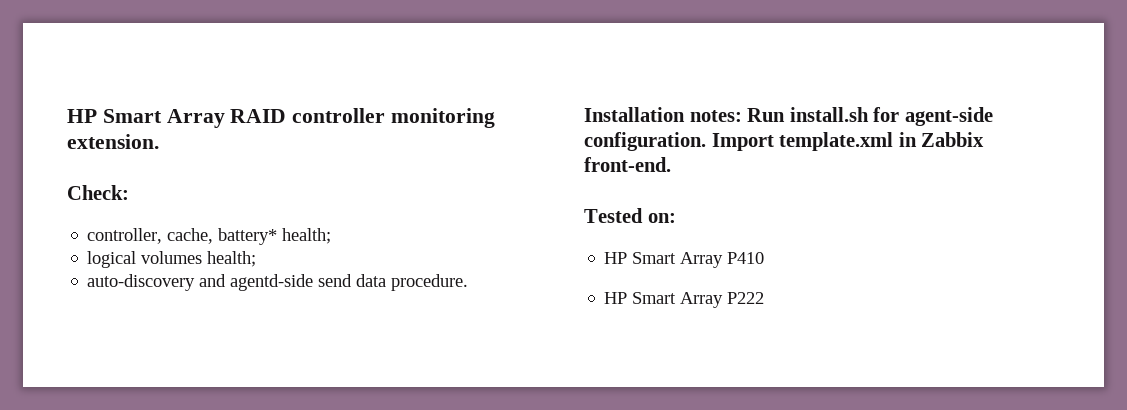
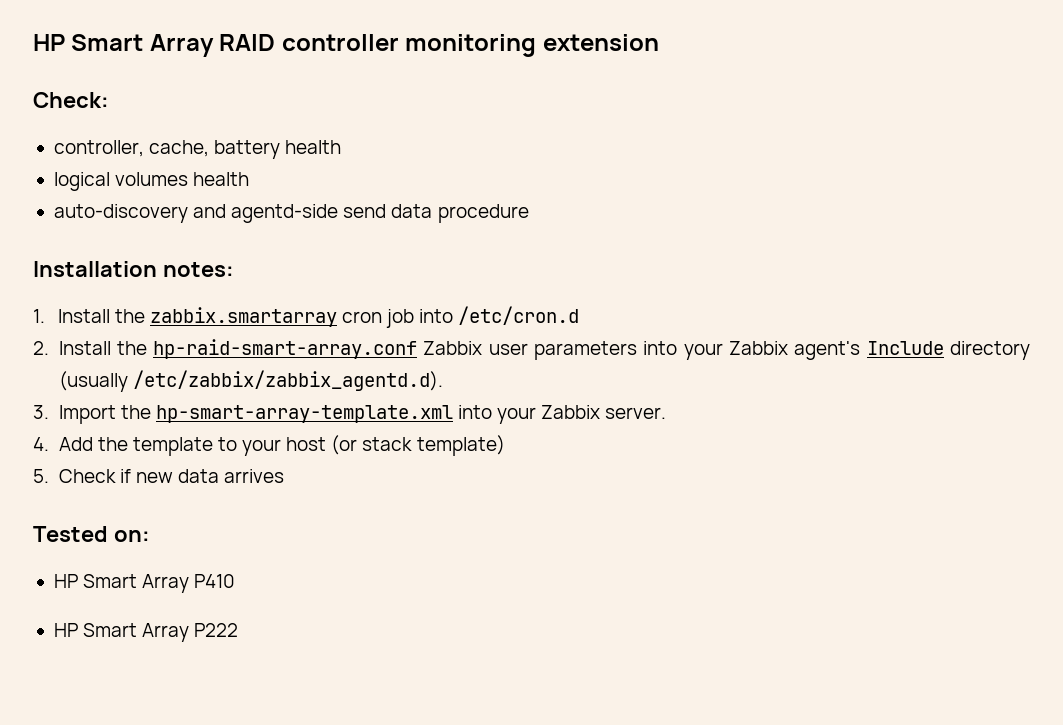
- HP Smart Array RAID controller monitoring extension.
+ HP Smart Array RAID controller monitoring extension
- controller, cache, battery* health;
+ controller, cache, battery health
- logical volumes health;
+ logical volumes health
- auto-discovery and agentd-side send data procedure.
+ auto-discovery and agentd-side send data procedure
- Installation notes: Run install.sh for agent-side configuration. Import template.xml in Zabbix front-end.
+ Installation notes:
+ 1. Install the zabbix.smartarray cron job into /etc/cron.d
+ 2. Install the hp-raid-smart-array.conf Zabbix user parameters into your Zabbix agent's Include directory (usually /etc/zabbix/zabbix_agentd.d).
+ 3. Import the hp-smart-array-template.xml into your Zabbix server.
+ 4. Add the template to your host (or stack template)
+ 5. Check if new data arrives

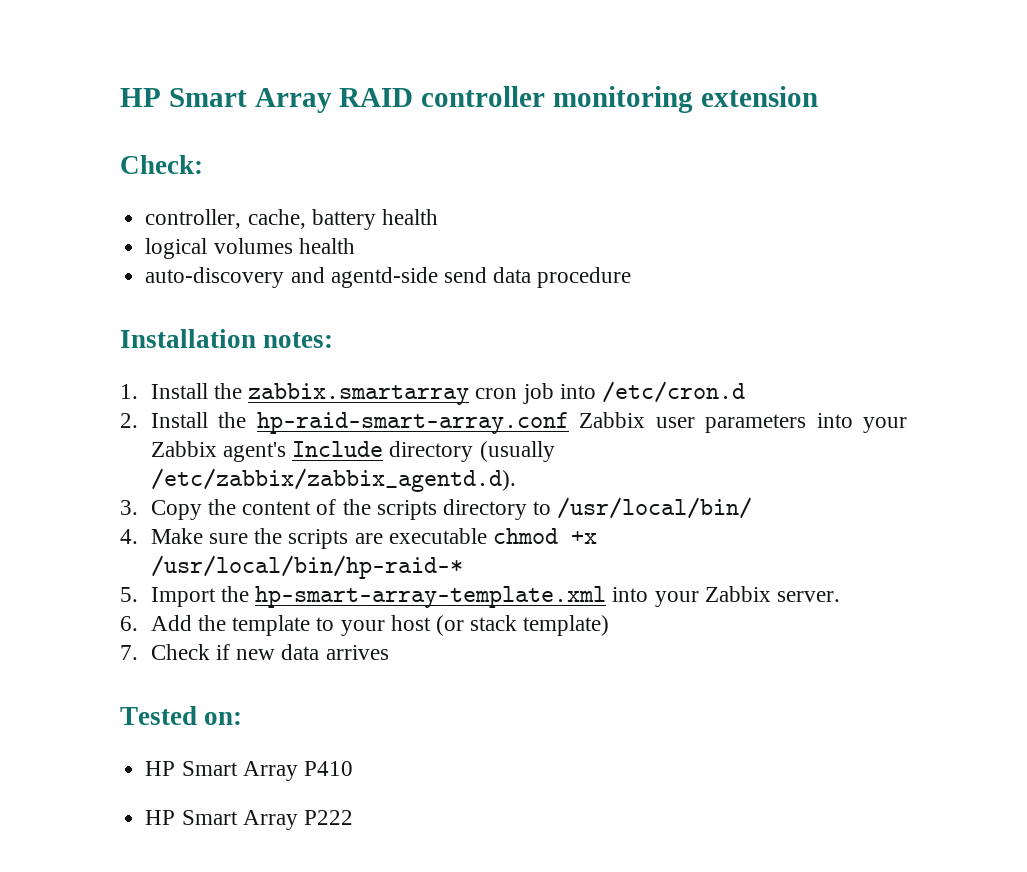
- 3. Import the hp-smart-array-template.xml into your Zabbix server.
+ 3. Copy the content of the scripts directory to /usr/local/bin/
+ 4. Make sure the scripts are executable chmod +x /usr/local/bin/hp-raid-*
+ 5. Import the hp-smart-array-template.xml into your Zabbix server.
- 4. Add the template to your host (or stack template)
+ 6. Add the template to your host (or stack template)
- 5. Check if new data arrives
+ 7. Check if new data arrives

